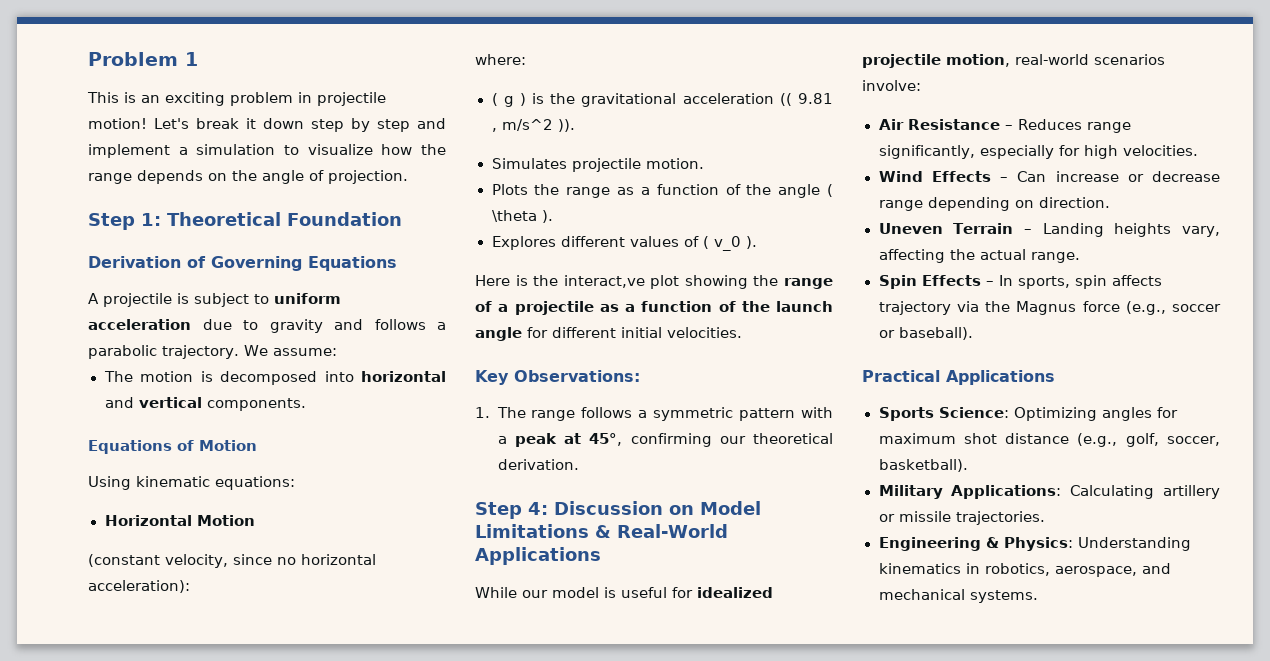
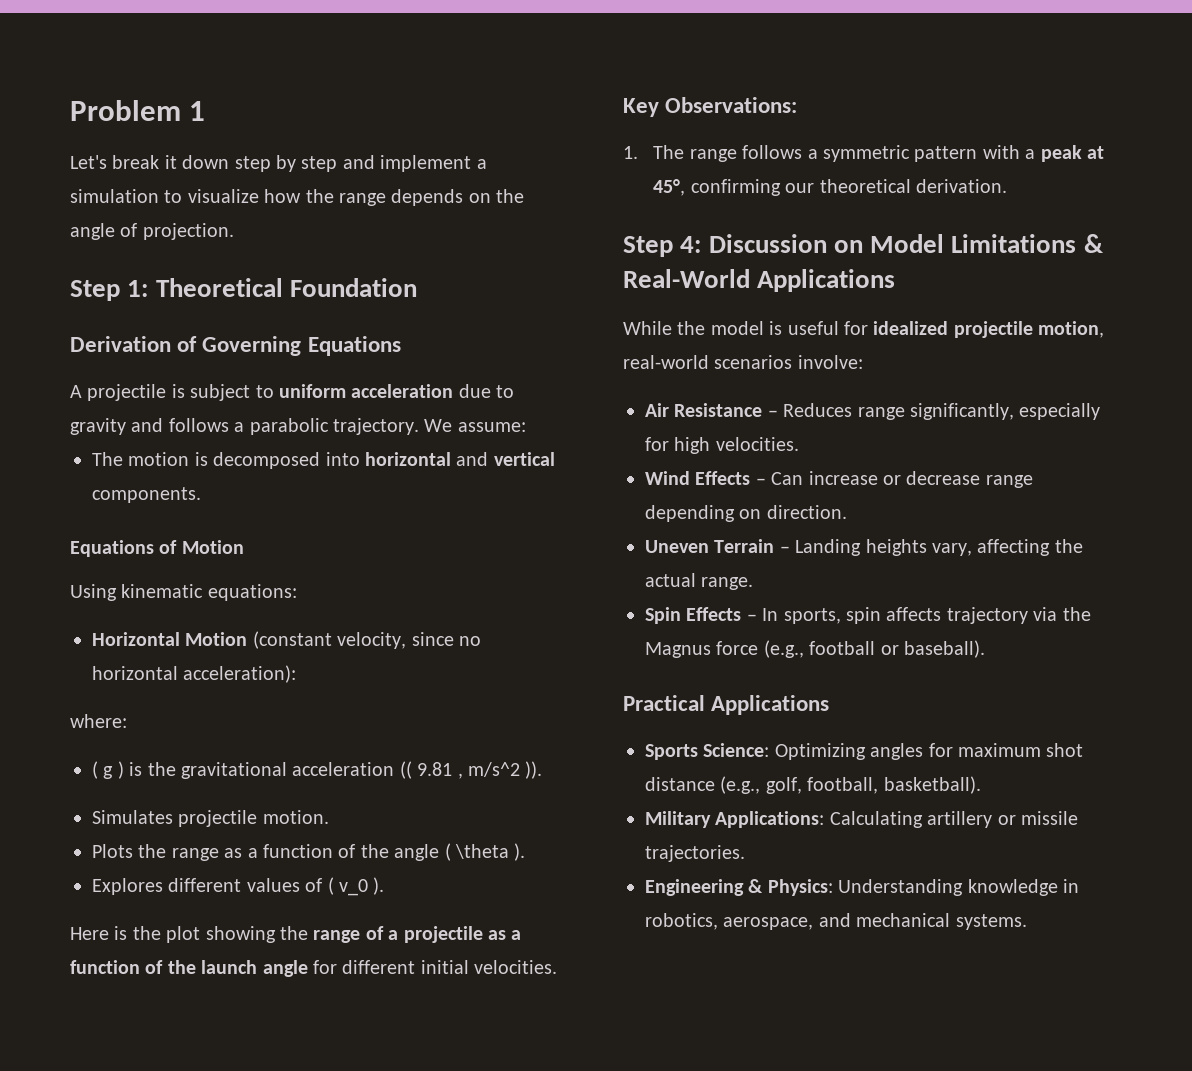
- This is an exciting problem in projectile motion!
- Horizontal Motion
- (constant velocity, since no horizontal acceleration):
+ Horizontal Motion (constant velocity, since no horizontal acceleration):
- Here is the interact,ve plot showing the range of a projectile as a function of the launch angle for different initial velocities.
+ Here is the plot showing the range of a projectile as a function of the launch angle for different initial velocities.
- While our model is useful for idealized projectile motion, real-world scenarios involve:
+ While the model is useful for idealized projectile motion, real-world scenarios involve:
- Spin Effects – In sports, spin affects trajectory via the Magnus force (e.g., soccer or baseball).
+ Spin Effects – In sports, spin affects trajectory via the Magnus force (e.g., football or baseball).
- Sports Science: Optimizing angles for maximum shot distance (e.g., golf, soccer, basketball).
+ Sports Science: Optimizing angles for maximum shot distance (e.g., golf, football, basketball).
- Engineering & Physics: Understanding kinematics in robotics, aerospace, and mechanical systems.
+ Engineering & Physics: Understanding knowledge in robotics, aerospace, and mechanical systems.

